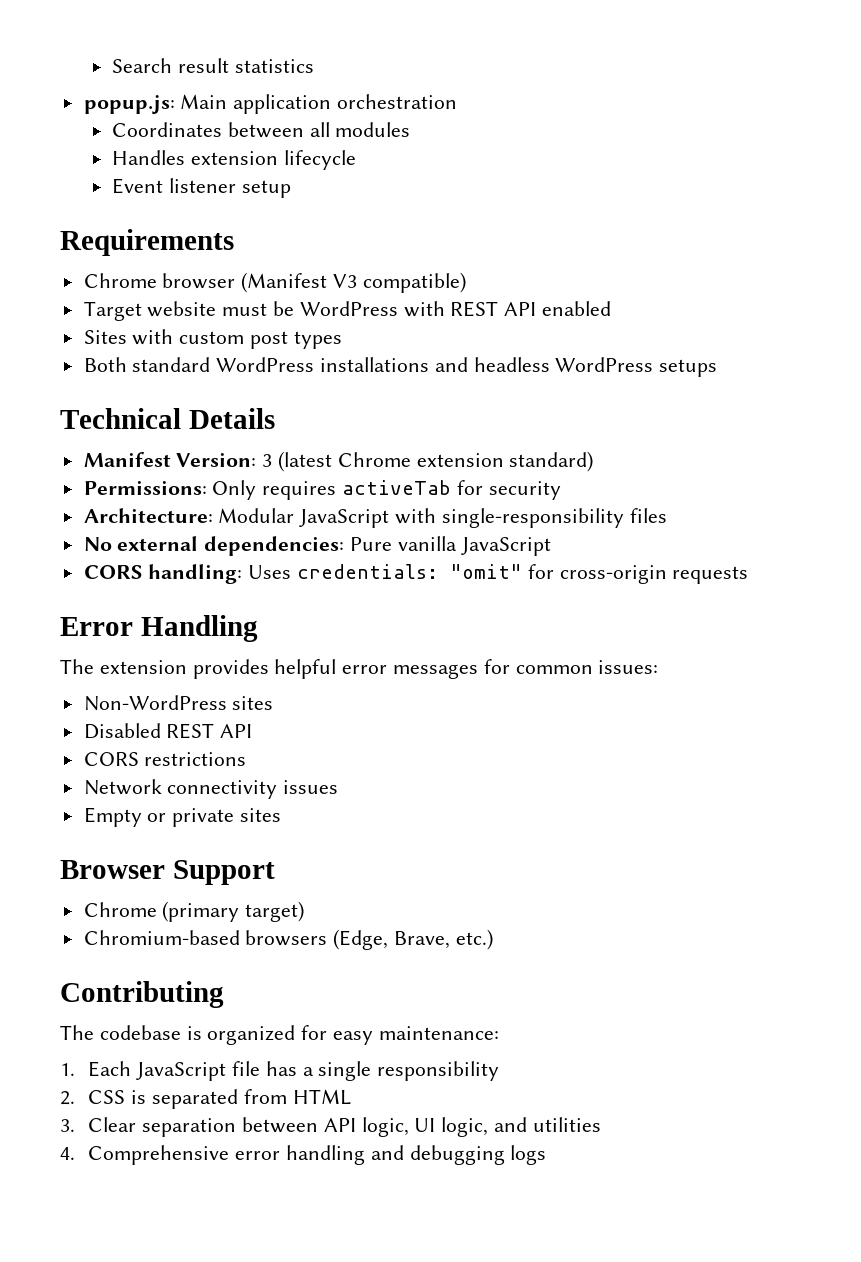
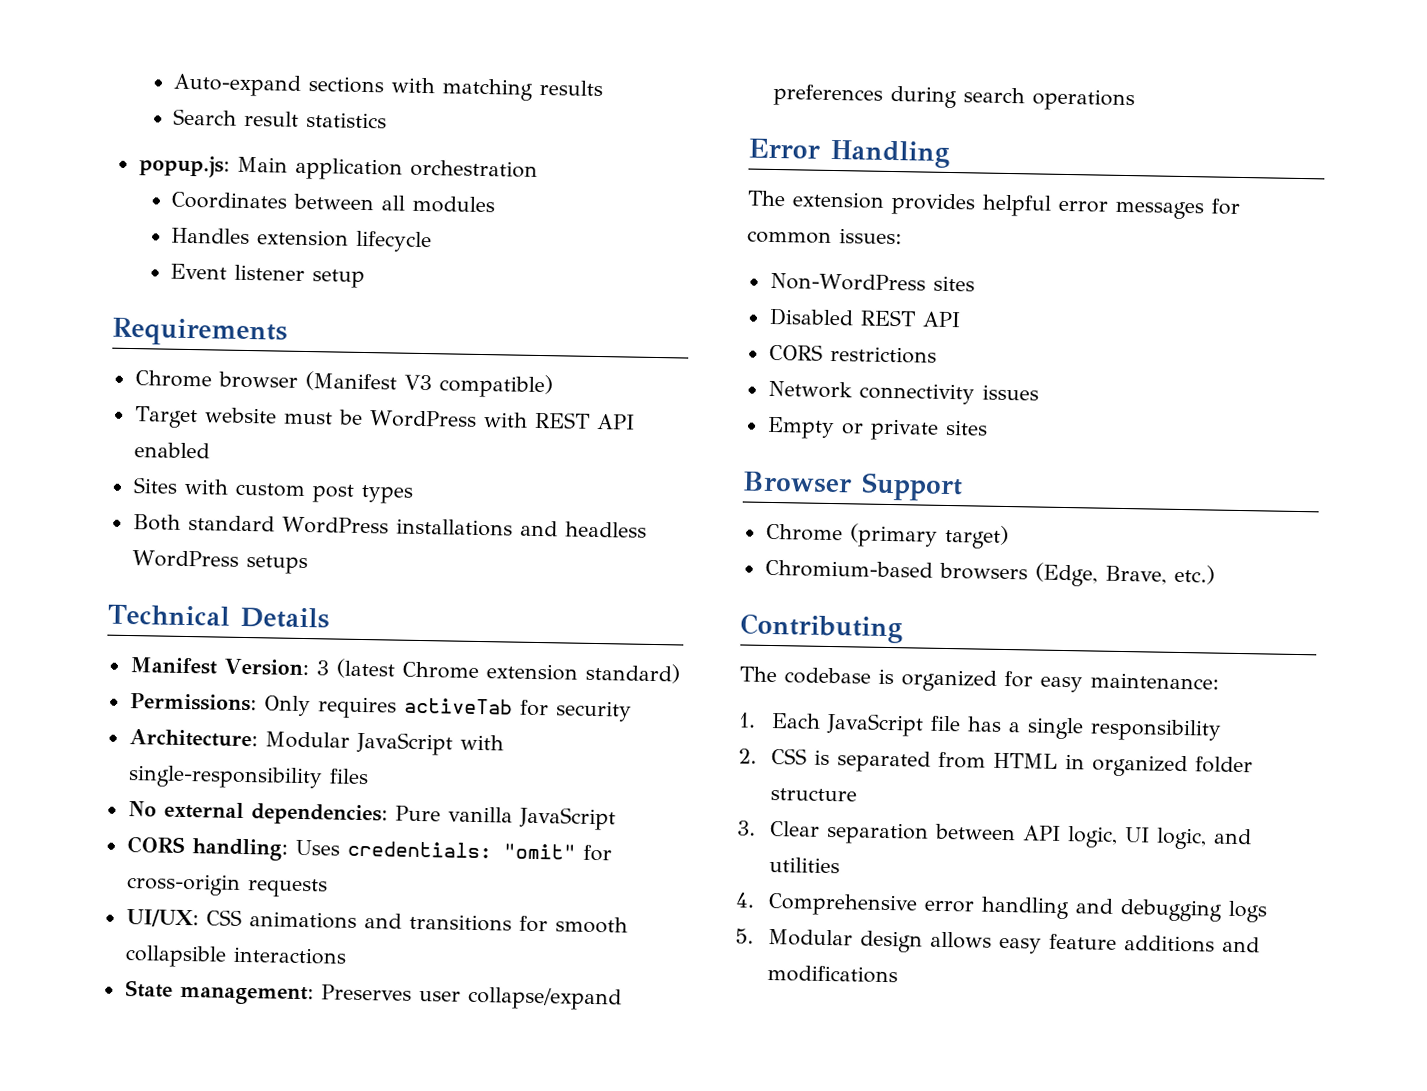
+ Auto-expand sections with matching results
+ UI/UX: CSS animations and transitions for smooth collapsible interactions
+ State management: Preserves user collapse/expand preferences during search operations
- 2. CSS is separated from HTML
+ 2. CSS is separated from HTML in organized folder structure
+ 5. Modular design allows easy feature additions and modifications

